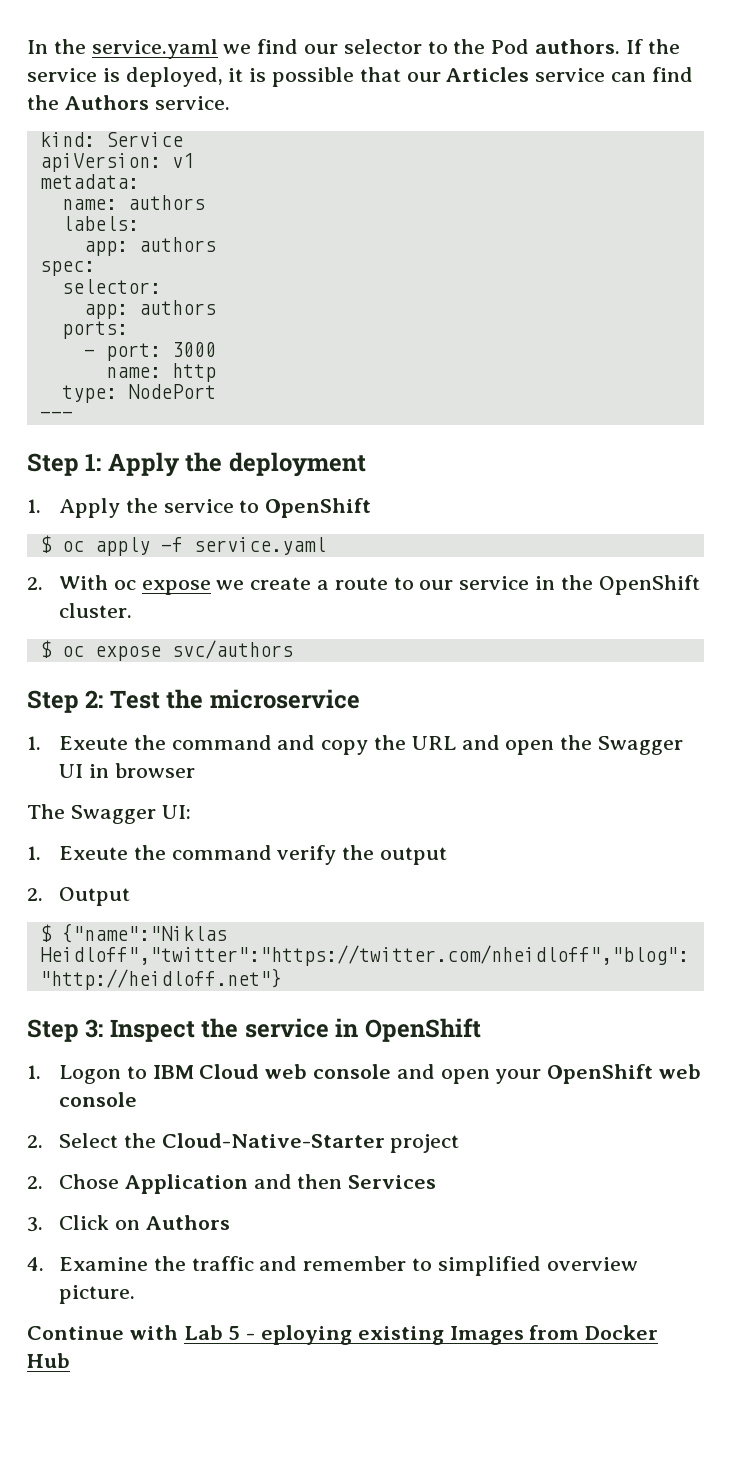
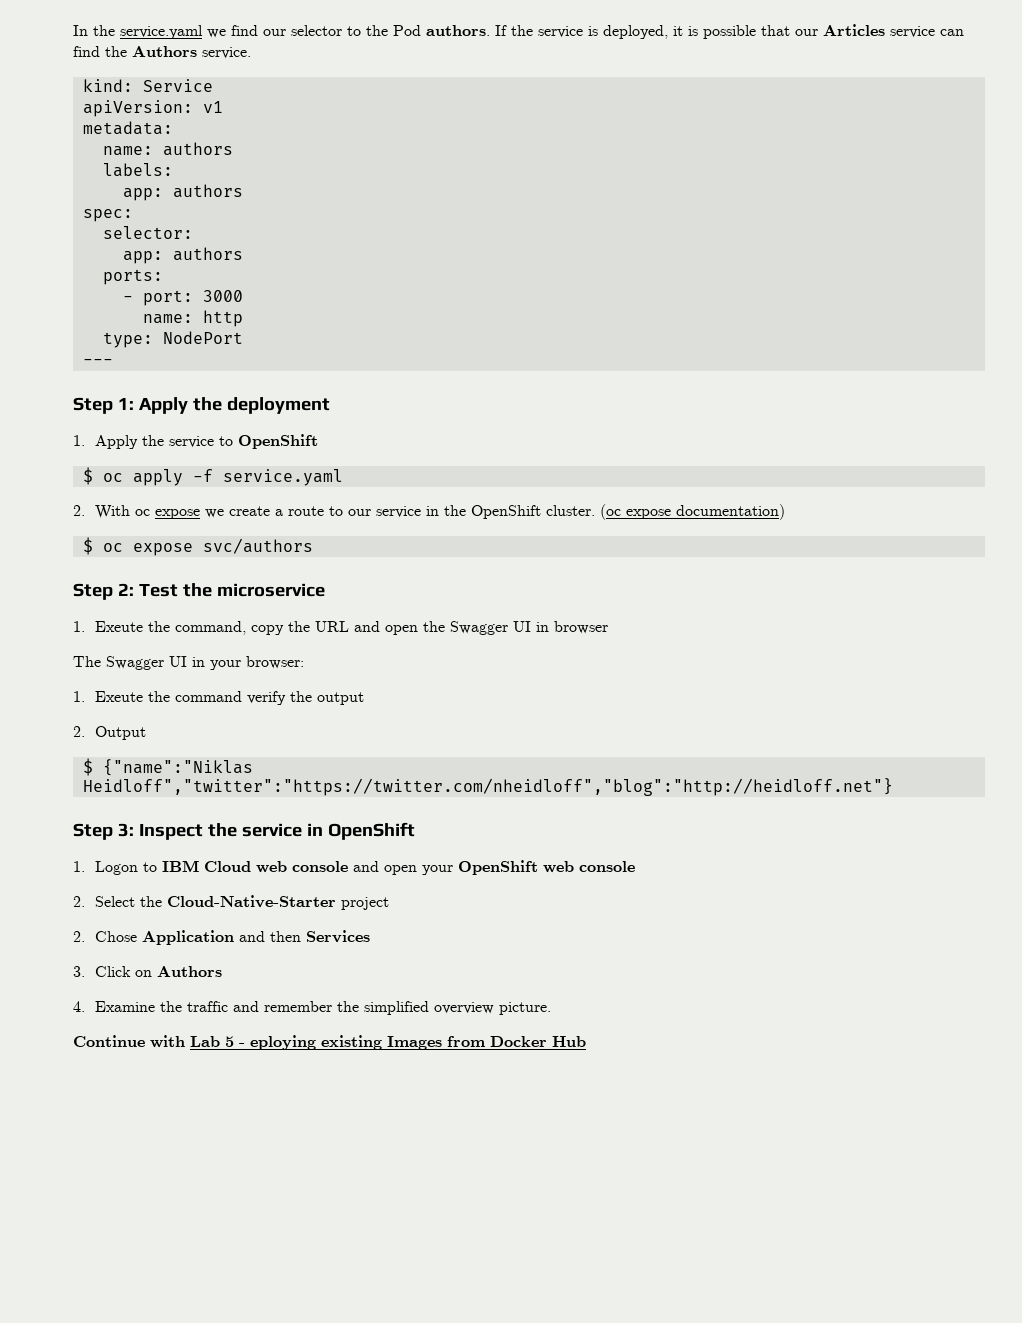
+ (oc expose documentation)
- 1. Exeute the command and copy the URL and open the Swagger UI in browser
+ 1. Exeute the command, copy the URL and open the Swagger UI in browser
- The Swagger UI:
+ The Swagger UI in your browser:
- 4. Examine the traffic and remember to simplified overview picture.
+ 4. Examine the traffic and remember the simplified overview picture.

